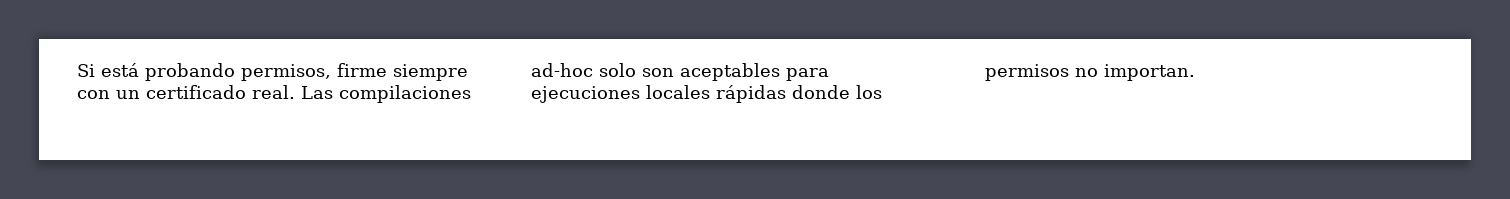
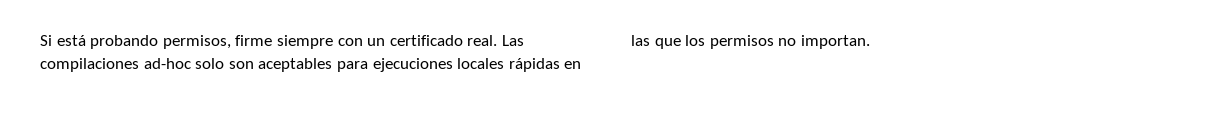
- Las compilaciones ad-hoc solo son aceptables para ejecuciones locales rápidas donde los permisos no importan.
+ Las compilaciones ad-hoc solo son aceptables para ejecuciones locales rápidas en las que los permisos no importan.

